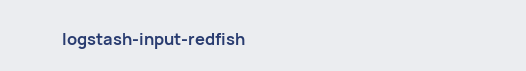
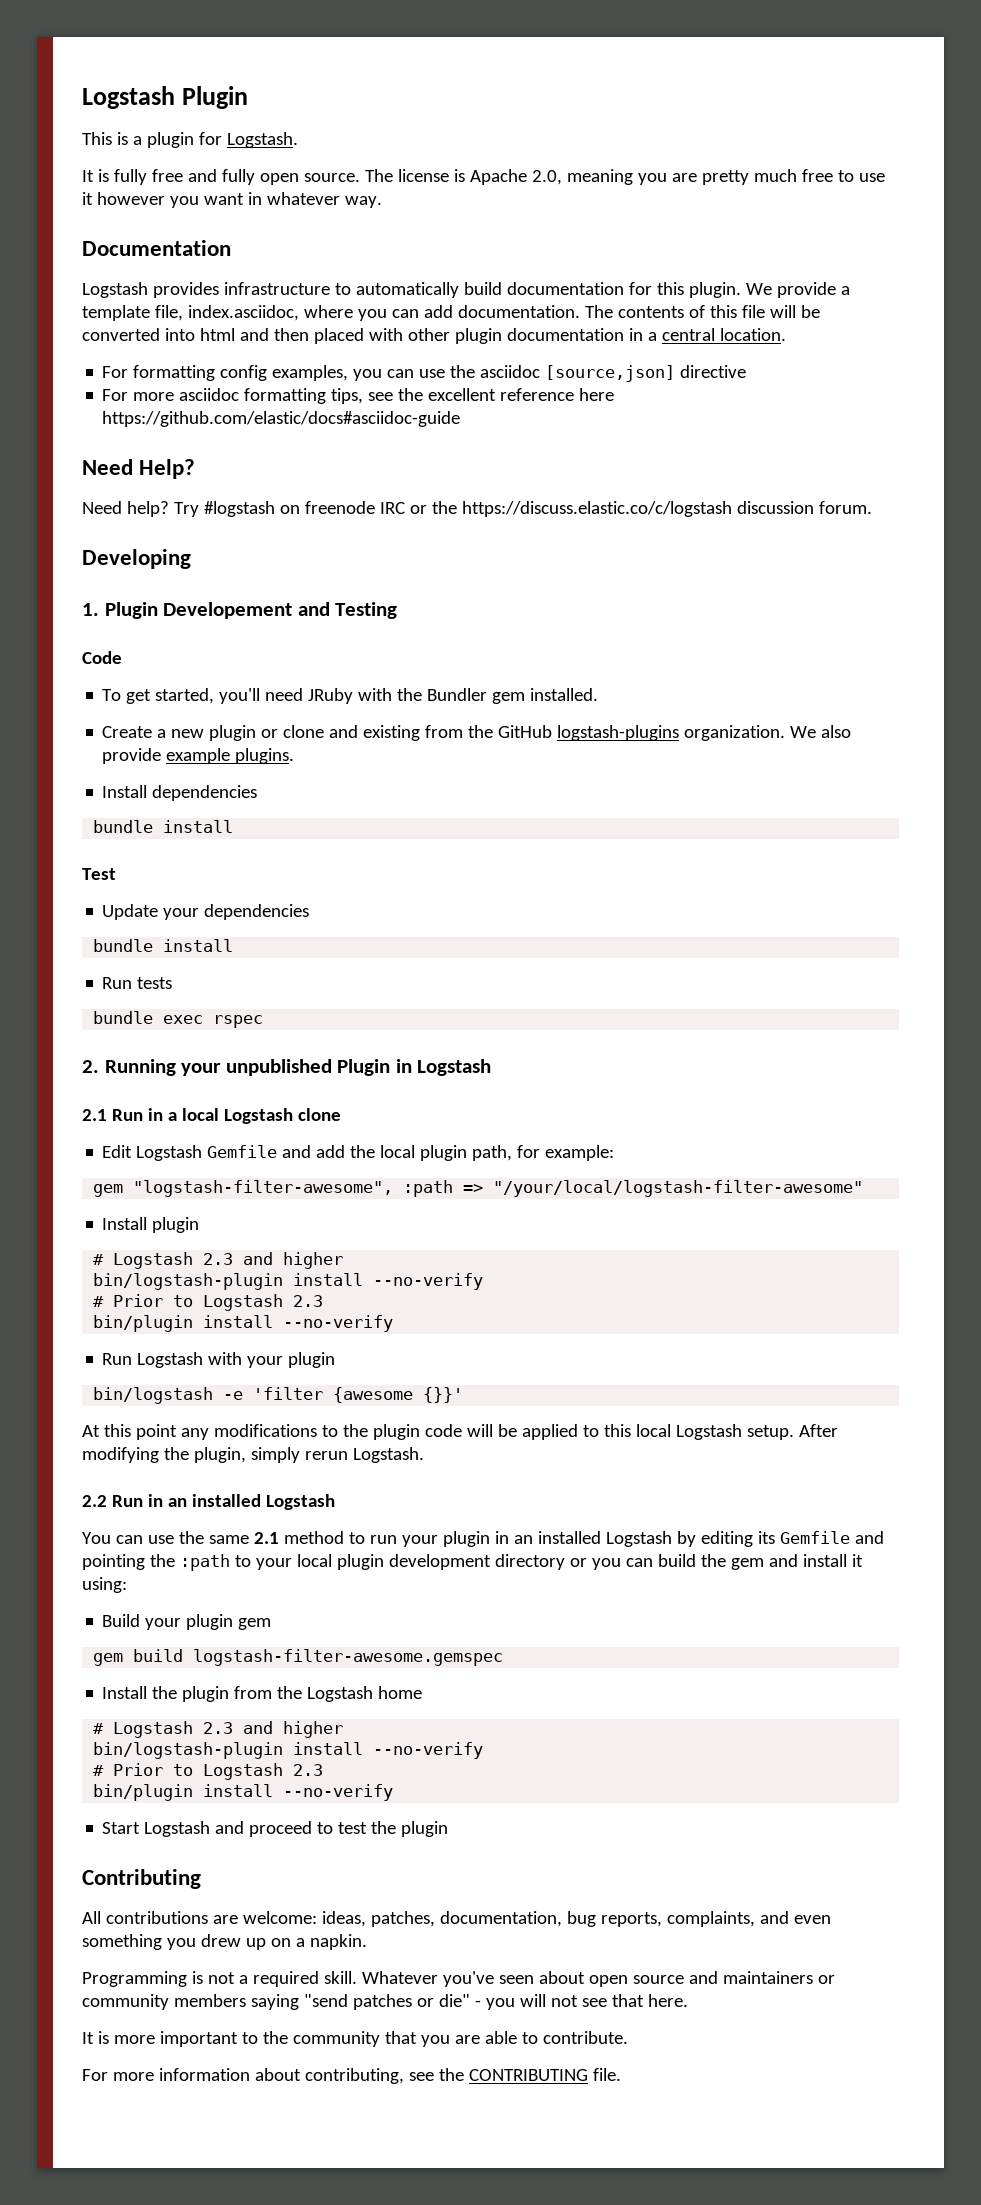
- logstash-input-redfish
+ Logstash Plugin
+ This is a plugin for Logstash.
+ It is fully free and fully open source. The license is Apache 2.0, meaning you are pretty much free to use it however you want in whatever way.
+ Documentation
+ Logstash provides infrastructure to automatically build documentation for this plugin. We provide a template file, index.asciidoc, where you can add documentation. The contents of this file will be converted into html and then placed with other plugin documentation in a central location.
+ For formatting config examples, you can use the asciidoc [source,json] directive
+ For more asciidoc formatting tips, see the excellent reference here https://github.com/elastic/docs#asciidoc-guide
+ Need Help?
+ Need help? Try #logstash on freenode IRC or the https://discuss.elastic.co/c/logstash discussion forum.
+ Developing
+ 1. Plugin Developement and Testing
+ Code
+ To get started, you'll need JRuby with the Bundler gem installed.
+ Create a new plugin or clone and existing from the GitHub logstash-plugins organization. We also provide example plugins.
+ Install dependencies
+ bundle install
+ Test
+ Update your dependencies
+ bundle install
+ Run tests
+ bundle exec rspec
+ 2. Running your unpublished Plugin in Logstash
+ 2.1 Run in a local Logstash clone
+ Edit Logstash Gemfile and add the local plugin path, for example:
+ gem "logstash-filter-awesome", :path => "/your/local/logstash-filter-awesome"
+ Install plugin
+ # Logstash 2.3 and higher
+ bin/logstash-plugin install --no-verify
+ # Prior to Logstash 2.3
+ bin/plugin install --no-verify
+ Run Logstash with your plugin
+ bin/logstash -e 'filter {awesome {}}'
+ At this point any modifications to the plugin code will be applied to this local Logstash setup. After modifying the plugin, simply rerun Logstash.
+ 2.2 Run in an installed Logstash
+ You can use the same 2.1 method to run your plugin in an installed Logstash by editing its Gemfile and pointing the :path to your local plugin development directory or you can build the gem and install it using:
+ Build your plugin gem
+ gem build logstash-filter-awesome.gemspec
+ Install the plugin from the Logstash home
+ # Logstash 2.3 and higher
+ bin/logstash-plugin install --no-verify
+ # Prior to Logstash 2.3
+ bin/plugin install --no-verify
+ Start Logstash and proceed to test the plugin
+ Contributing
+ All contributions are welcome: ideas, patches, documentation, bug reports, complaints, and even something you drew up on a napkin.
+ Programming is not a required skill. Whatever you've seen about open source and maintainers or community members saying "send patches or die" - you will not see that here.
+ It is more important to the community that you are able to contribute.
+ For more information about contributing, see the CONTRIBUTING file.

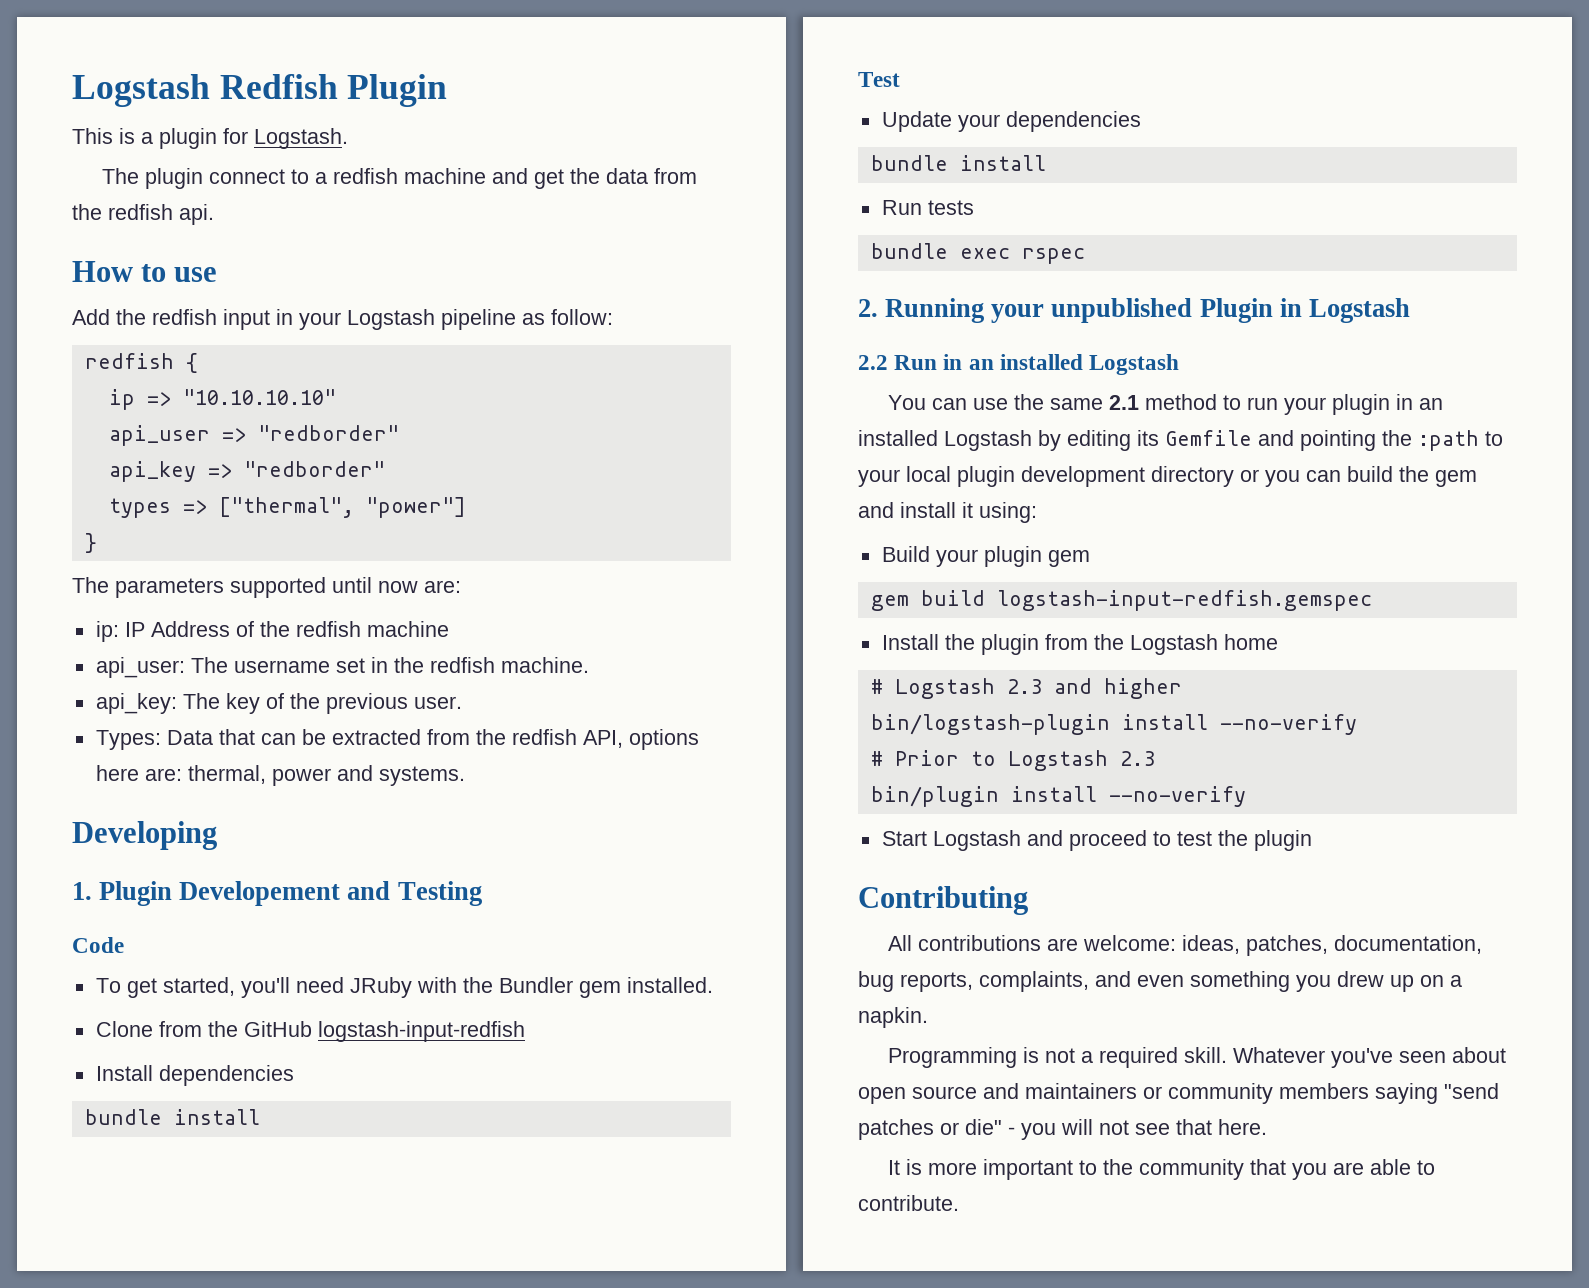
- Logstash Plugin
+ Logstash Redfish Plugin
- It is fully free and fully open source. The license is Apache 2.0, meaning you are pretty much free to use it however you want in whatever way.
- Documentation
- Logstash provides infrastructure to automatically build documentation for this plugin. We provide a template file, index.asciidoc, where you can add documentation. The contents of this file will be converted into html and then placed with other plugin documentation in a central location.
- For formatting config examples, you can use the asciidoc [source,json] directive
- For more asciidoc formatting tips, see the excellent reference here https://github.com/elastic/docs#asciidoc-guide
- Need Help?
- Need help? Try #logstash on freenode IRC or the https://discuss.elastic.co/c/logstash discussion forum.
+ The plugin connect to a redfish machine and get the data from the redfish api.
+ How to use
+ Add the redfish input in your Logstash pipeline as follow:
+ redfish {
+ ip => "10.10.10.10"
+ api_user => "redborder"
+ api_key => "redborder"
+ types => ["thermal", "power"]
+ }
+ The parameters supported until now are:
+ ip: IP Address of the redfish machine
+ api_user: The username set in the redfish machine.
+ api_key: The key of the previous user.
+ Types: Data that can be extracted from the redfish API, options here are: thermal, power and systems.
- Create a new plugin or clone and existing from the GitHub logstash-plugins organization. We also provide example plugins.
+ Clone from the GitHub logstash-input-redfish
- 2.1 Run in a local Logstash clone
- Edit Logstash Gemfile and add the local plugin path, for example:
- gem "logstash-filter-awesome", :path => "/your/local/logstash-filter-awesome"
- Install plugin
- # Logstash 2.3 and higher
- bin/logstash-plugin install --no-verify
- # Prior to Logstash 2.3
- bin/plugin install --no-verify
- Run Logstash with your plugin
- bin/logstash -e 'filter {awesome {}}'
- At this point any modifications to the plugin code will be applied to this local Logstash setup. After modifying the plugin, simply rerun Logstash.
- gem build logstash-filter-awesome.gemspec
+ gem build logstash-input-redfish.gemspec
- For more information about contributing, see the CONTRIBUTING file.

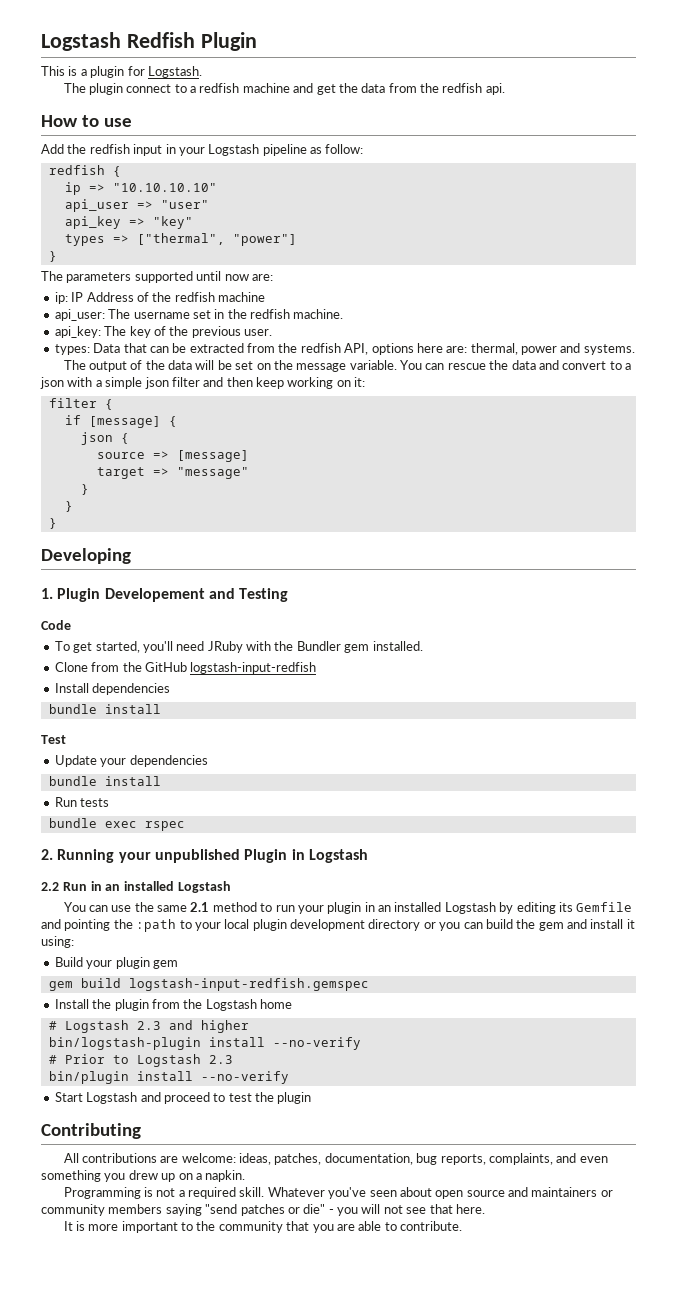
- api_user => "redborder"
+ api_user => "user"
- api_key => "redborder"
+ api_key => "key"
- Types: Data that can be extracted from the redfish API, options here are: thermal, power and systems.
+ types: Data that can be extracted from the redfish API, options here are: thermal, power and systems.
+ The output of the data will be set on the message variable. You can rescue the data and convert to a json with a simple json filter and then keep working on it:
+ filter {
+ if [message] {
+ json {
+ source => [message]
+ target => "message"
+ }
+ }
+ }

